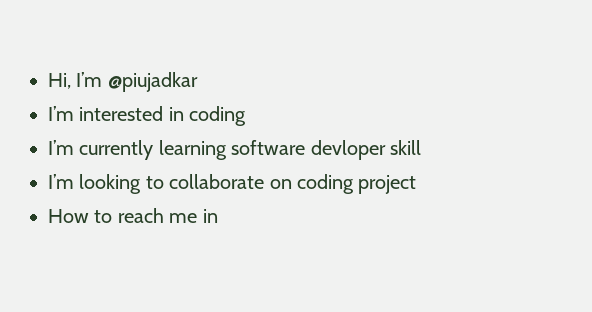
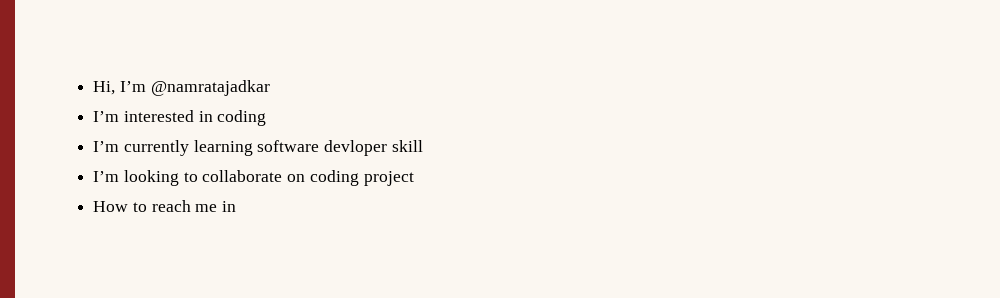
- Hi, I’m @piujadkar
+ Hi, I’m @namratajadkar

